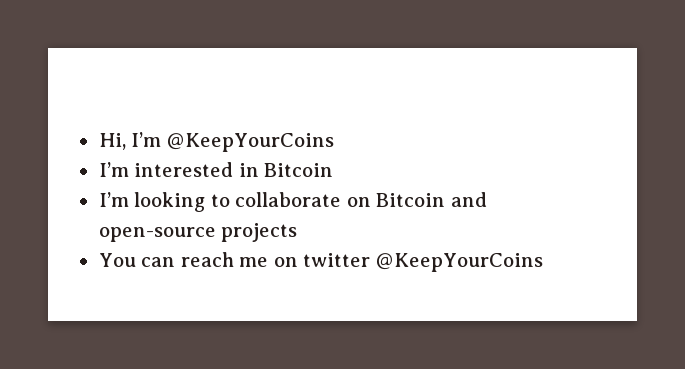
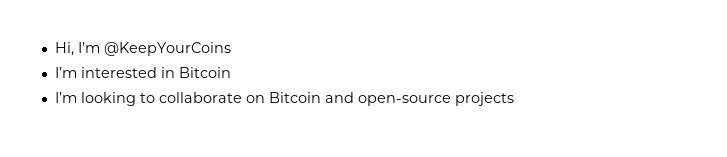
- You can reach me on twitter @KeepYourCoins

